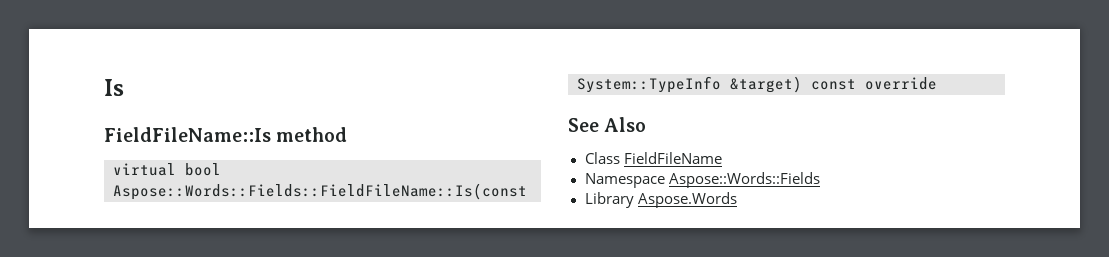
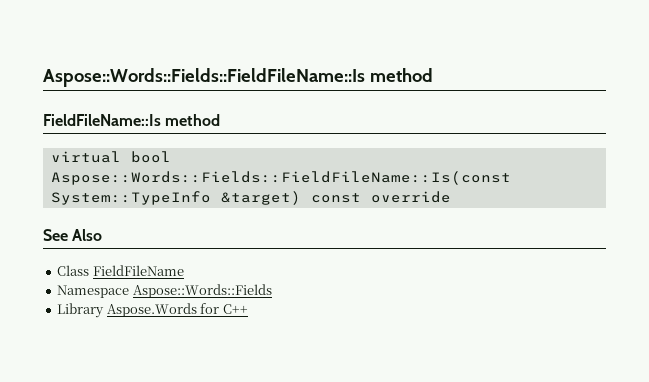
- Is
+ Aspose::Words::Fields::FieldFileName::Is method
- Library Aspose.Words
+ Library Aspose.Words for C++

